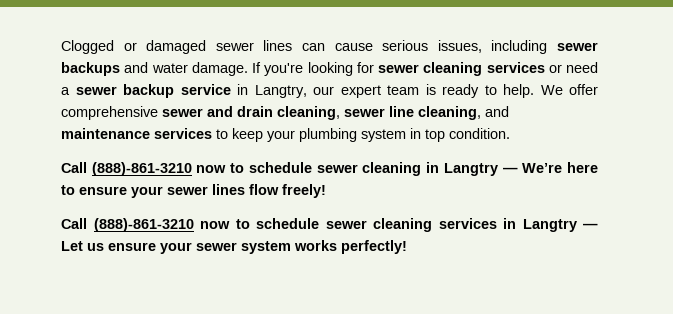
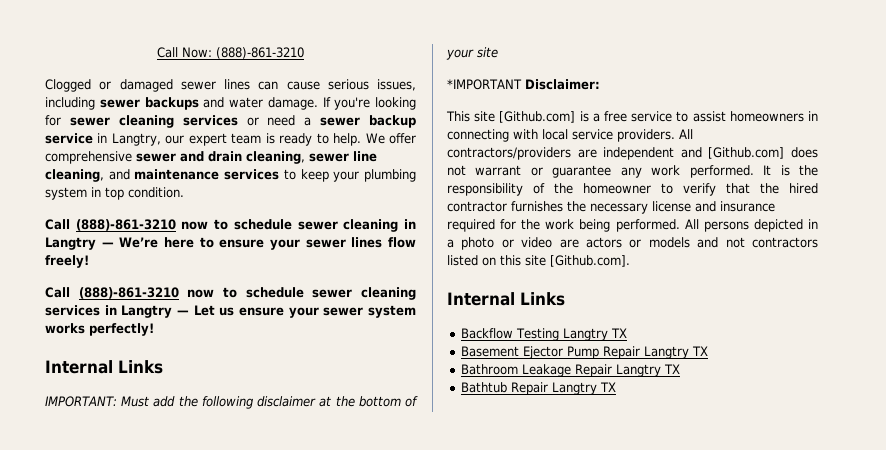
+ Call Now: (888)-861-3210
  Call (888)-861-3210 now to schedule sewer cleaning services in Langtry — Let us ensure your sewer system works perfectly!
+ Internal Links
+ IMPORTANT: Must add the following disclaimer at the bottom of your site
+ *IMPORTANT Disclaimer:
+ This site [Github.com] is a free service to assist homeowners in connecting with local service providers. All contractors/providers are independent and [Github.com] does not warrant or guarantee any work performed. It is the responsibility of the homeowner to verify that the hired contractor furnishes the necessary license and insurance required for the work being performed. All persons depicted in a photo or video are actors or models and not contractors listed on this site [Github.com].
+ Internal Links
+ Backflow Testing Langtry TX
+ Basement Ejector Pump Repair Langtry TX
+ Bathroom Leakage Repair Langtry TX
+ Bathtub Repair Langtry TX

